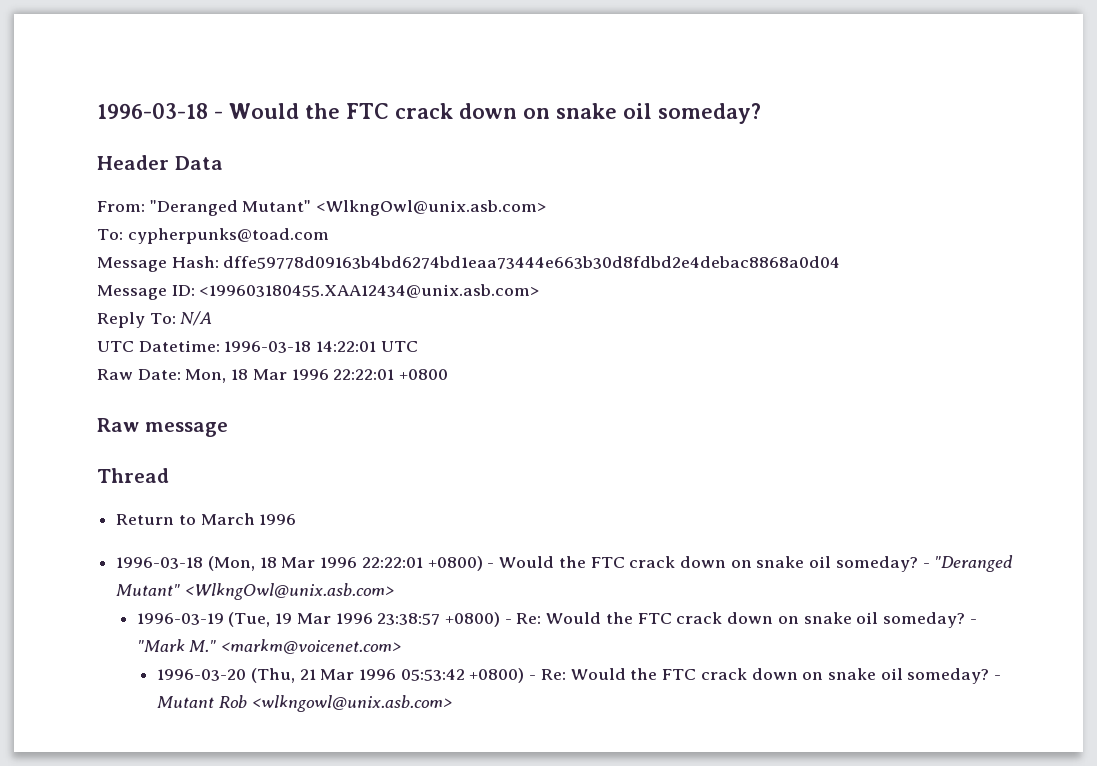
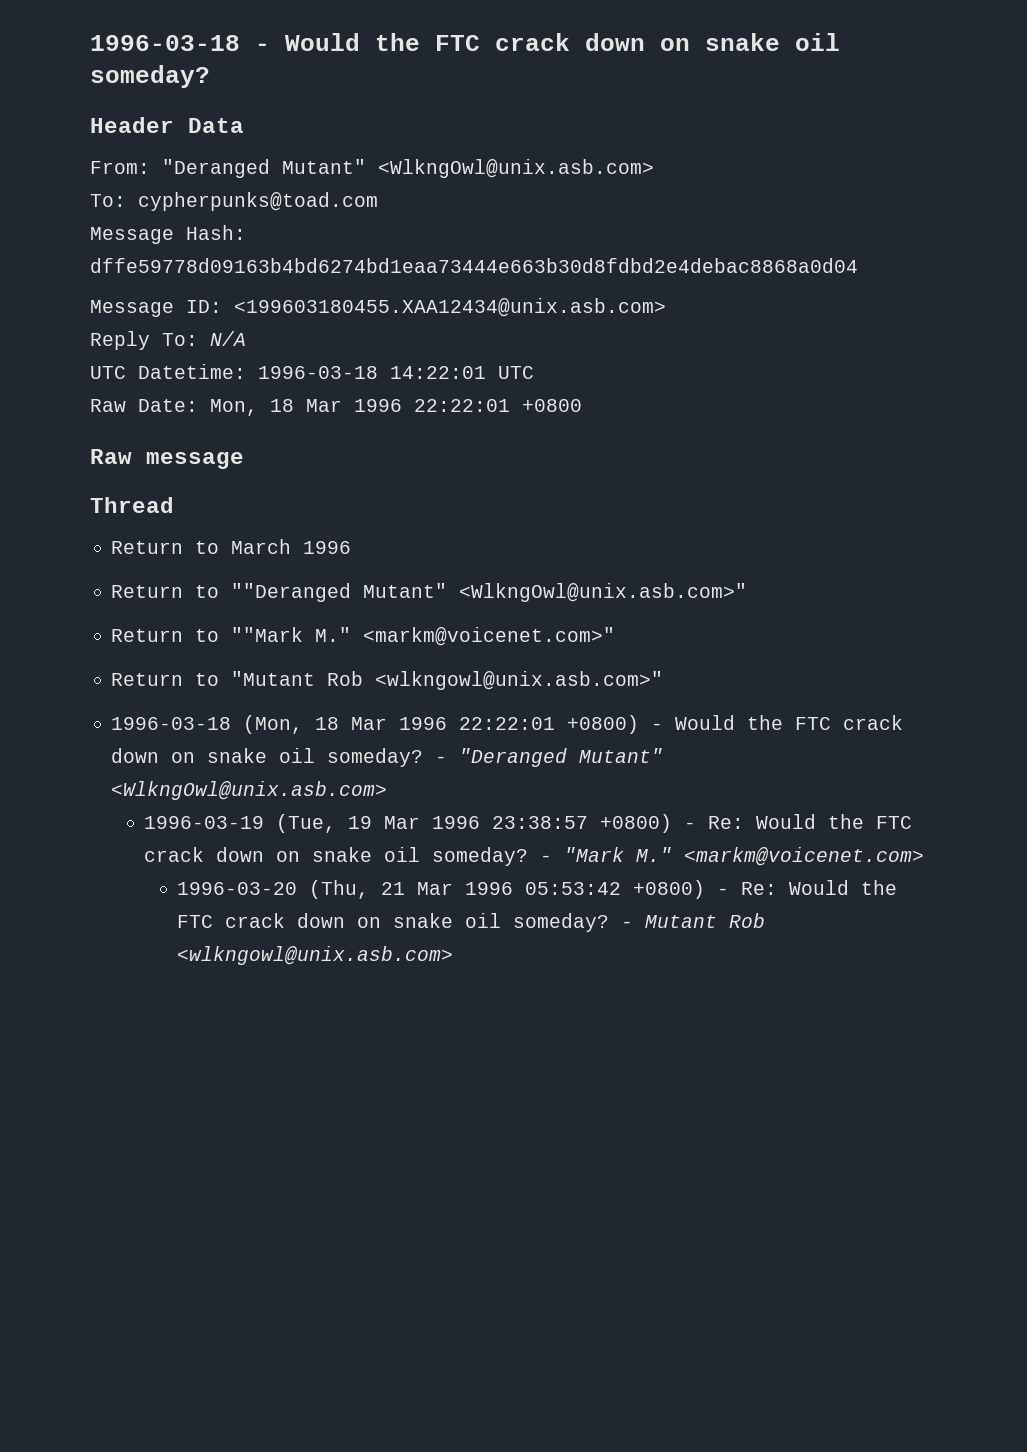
+ Return to ""Deranged Mutant" <WlkngOwl@unix.asb.com>"
+ Return to ""Mark M." <markm@voicenet.com>"
+ Return to "Mutant Rob <wlkngowl@unix.asb.com>"

